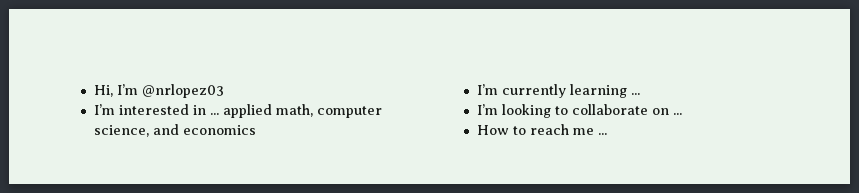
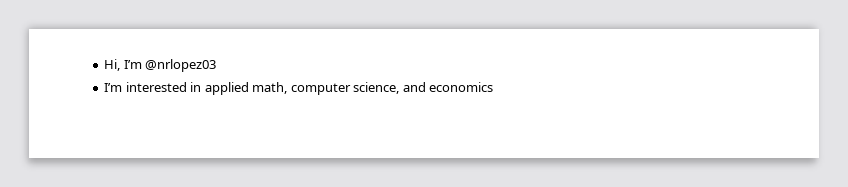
- I’m interested in ... applied math, computer science, and economics
+ I’m interested in applied math, computer science, and economics
- I’m currently learning ...
- I’m looking to collaborate on ...
- How to reach me ...

